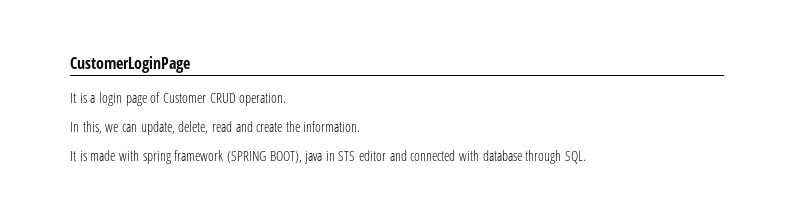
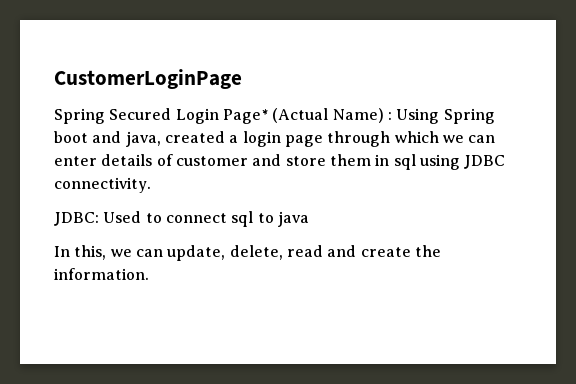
- It is a login page of Customer CRUD operation.
+ Spring Secured Login Page* (Actual Name) : Using Spring boot and java, created a login page through which we can enter details of customer and store them in sql using JDBC connectivity.
+ JDBC: Used to connect sql to java
- It is made with spring framework (SPRING BOOT), java in STS editor and connected with database through SQL.

